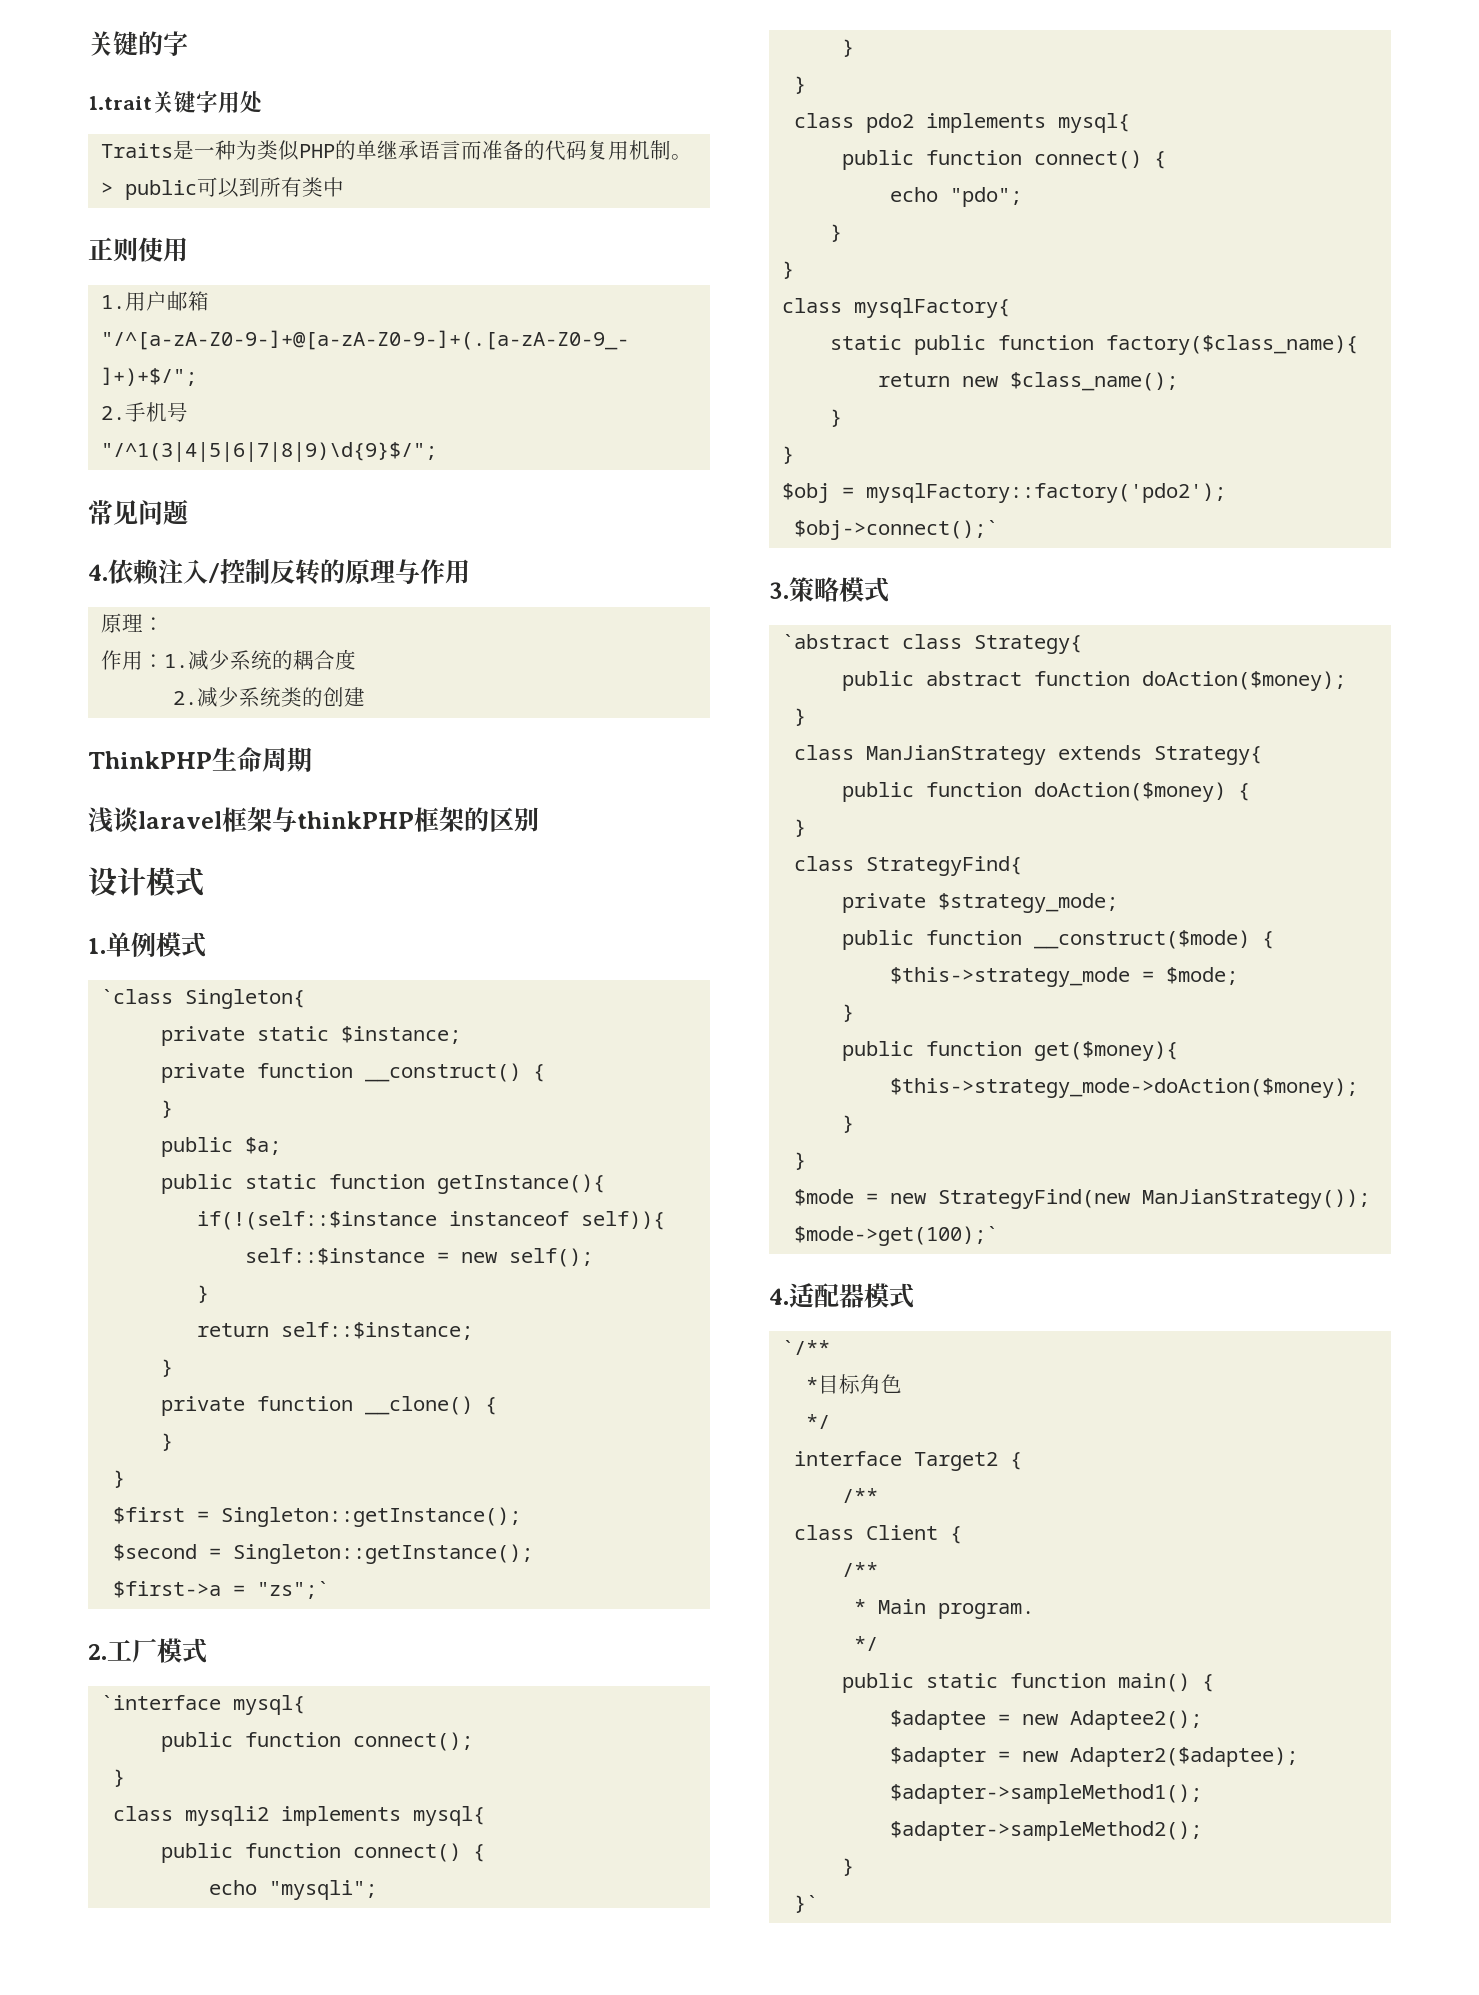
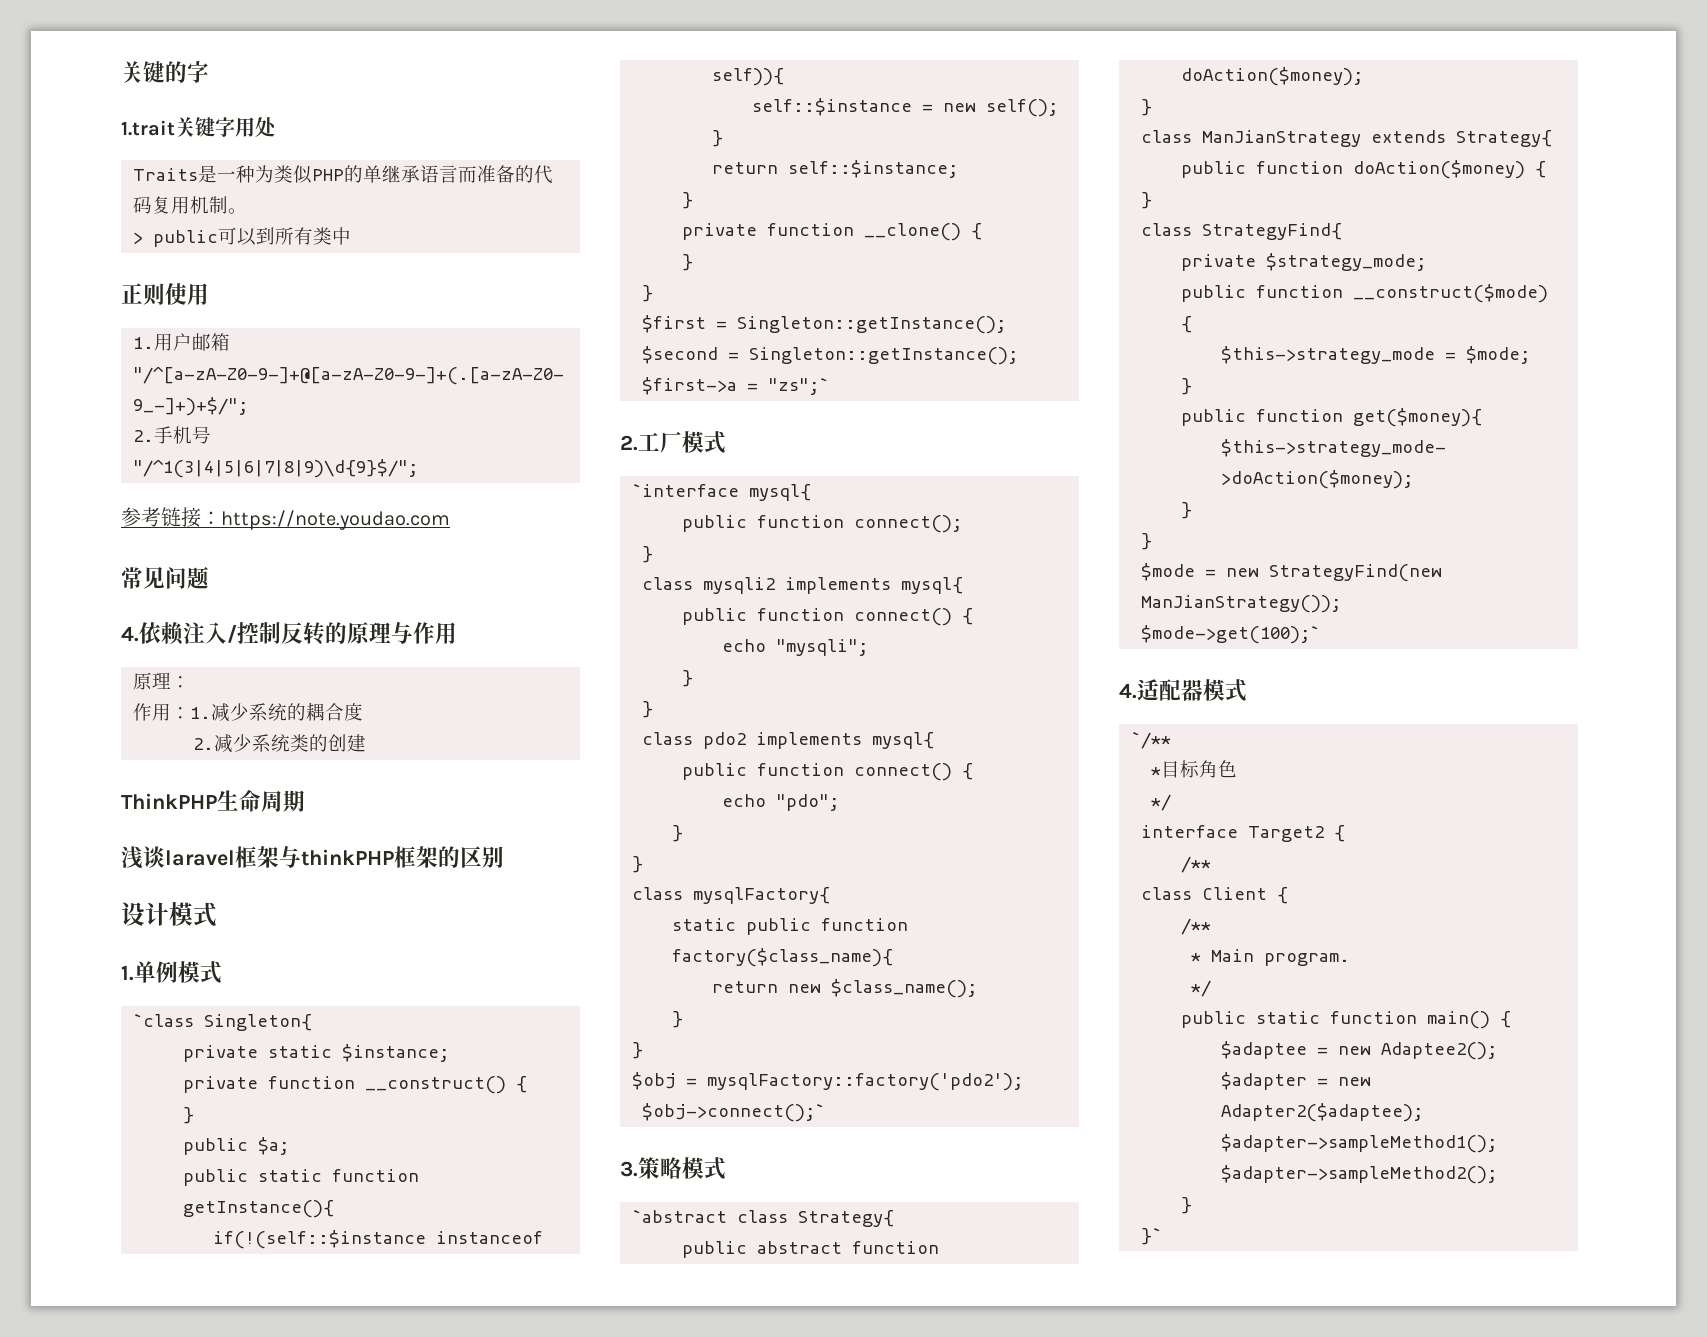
+ 参考链接：https://note.youdao.com

